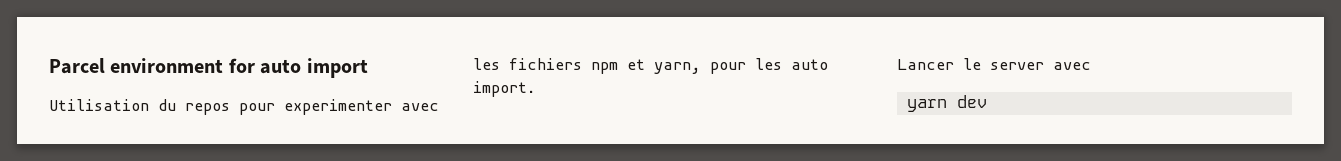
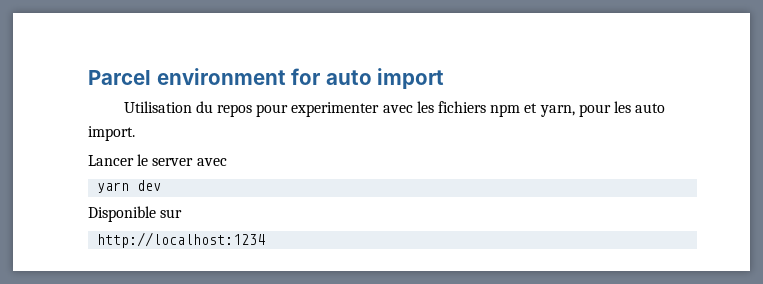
+ Disponible sur
+ http://localhost:1234

